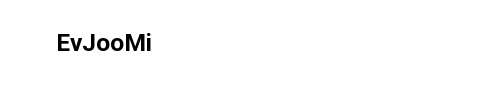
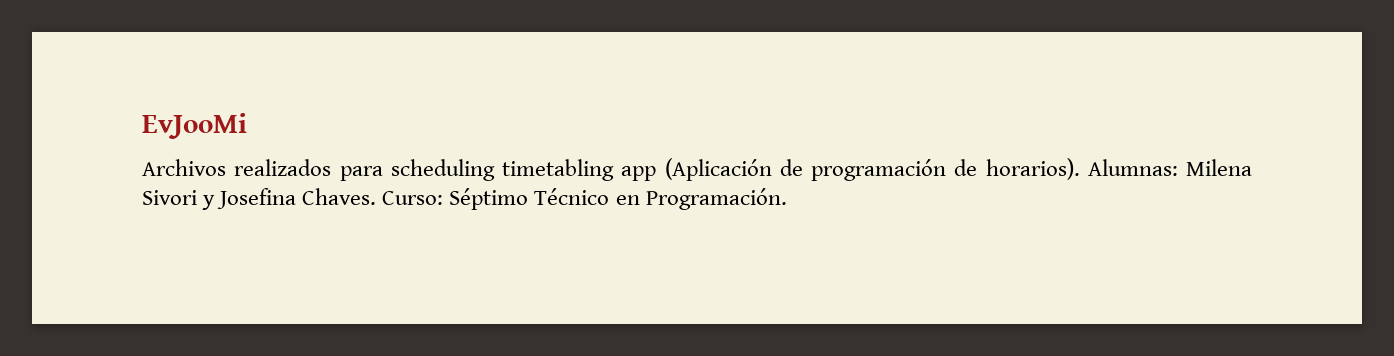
+ Archivos realizados para scheduling timetabling app (Aplicación de programación de horarios). Alumnas: Milena Sivori y Josefina Chaves. Curso: Séptimo Técnico en Programación.

